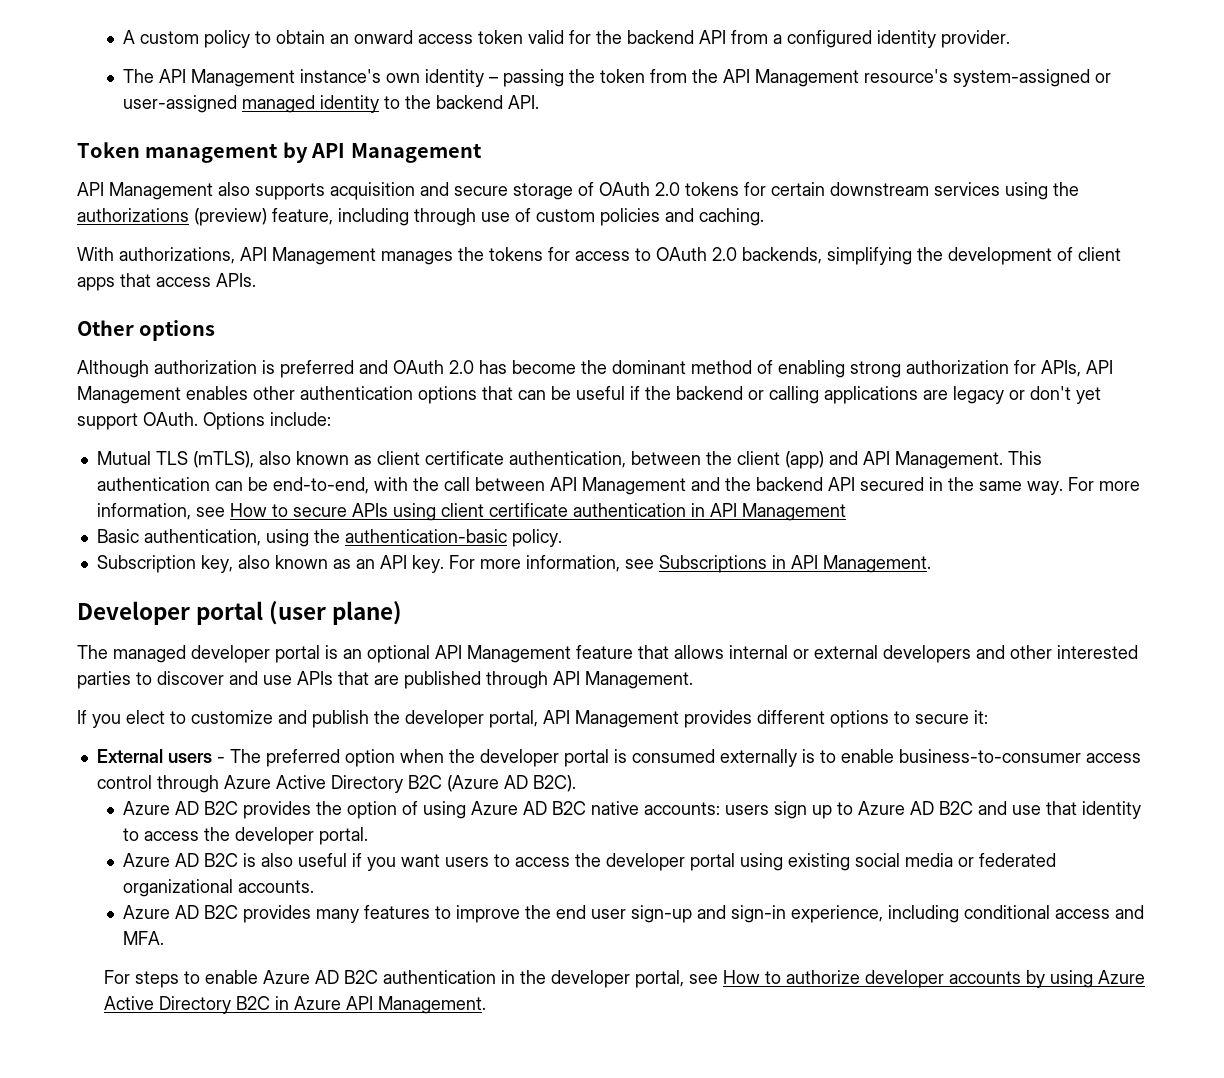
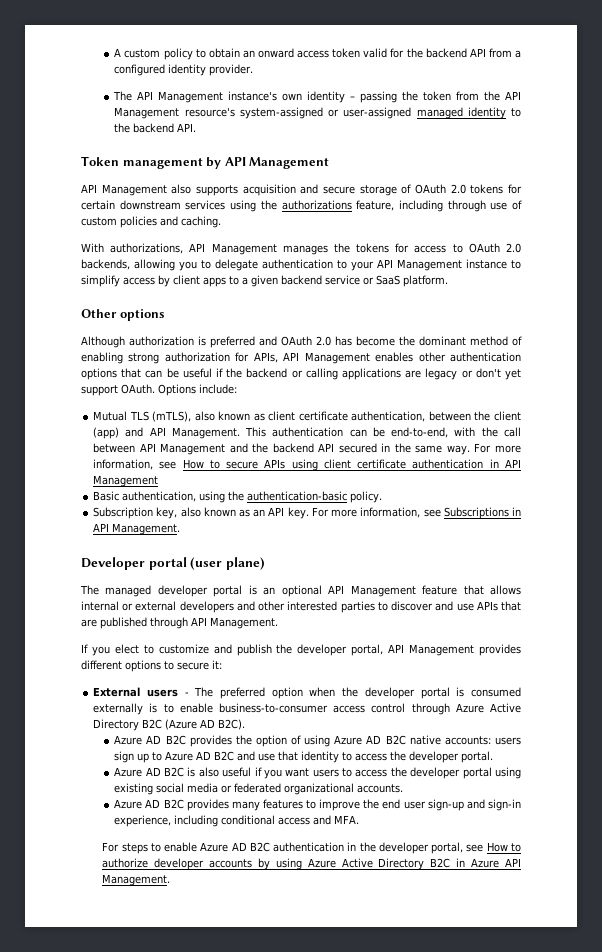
- API Management also supports acquisition and secure storage of OAuth 2.0 tokens for certain downstream services using the authorizations (preview) feature, including through use of custom policies and caching.
+ API Management also supports acquisition and secure storage of OAuth 2.0 tokens for certain downstream services using the authorizations feature, including through use of custom policies and caching.
- With authorizations, API Management manages the tokens for access to OAuth 2.0 backends, simplifying the development of client apps that access APIs.
+ With authorizations, API Management manages the tokens for access to OAuth 2.0 backends, allowing you to delegate authentication to your API Management instance to simplify access by client apps to a given backend service or SaaS platform.

